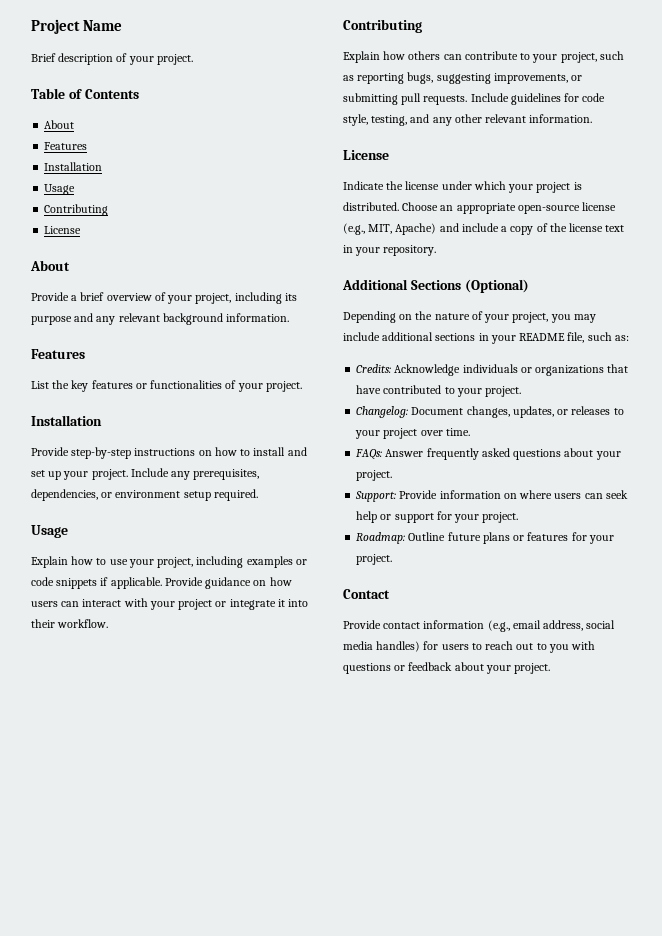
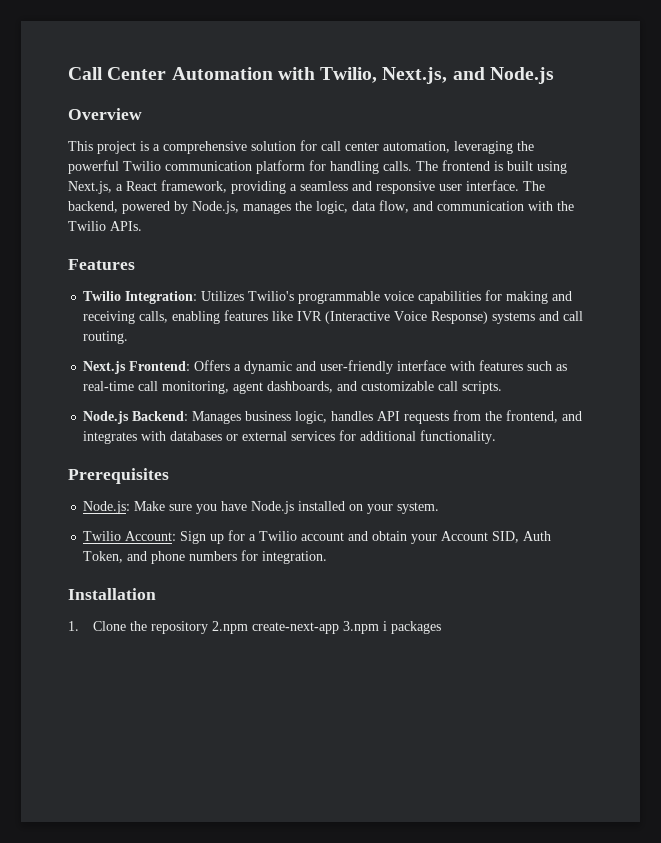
- Project Name
- Brief description of your project.
- Table of Contents
- About
+ Call Center Automation with Twilio, Next.js, and Node.js
+ Overview
+ This project is a comprehensive solution for call center automation, leveraging the powerful Twilio communication platform for handling calls. The frontend is built using Next.js, a React framework, providing a seamless and responsive user interface. The backend, powered by Node.js, manages the logic, data flow, and communication with the Twilio APIs.
  Features
+ Twilio Integration: Utilizes Twilio's programmable voice capabilities for making and receiving calls, enabling features like IVR (Interactive Voice Response) systems and call routing.
+ Next.js Frontend: Offers a dynamic and user-friendly interface with features such as real-time call monitoring, agent dashboards, and customizable call scripts.
+ Node.js Backend: Manages business logic, handles API requests from the frontend, and integrates with databases or external services for additional functionality.
+ Prerequisites
+ Node.js: Make sure you have Node.js installed on your system.
+ Twilio Account: Sign up for a Twilio account and obtain your Account SID, Auth Token, and phone numbers for integration.
  Installation
- Usage
- Contributing
- License
- About
- Provide a brief overview of your project, including its purpose and any relevant background information.
- Features
- List the key features or functionalities of your project.
- Installation
- Provide step-by-step instructions on how to install and set up your project. Include any prerequisites, dependencies, or environment setup required.
- Usage
- Explain how to use your project, including examples or code snippets if applicable. Provide guidance on how users can interact with your project or integrate it into their workflow.
- Contributing
- Explain how others can contribute to your project, such as reporting bugs, suggesting improvements, or submitting pull requests. Include guidelines for code style, testing, and any other relevant information.
- License
- Indicate the license under which your project is distributed. Choose an appropriate open-source license (e.g., MIT, Apache) and include a copy of the license text in your repository.
- Additional Sections (Optional)
- Depending on the nature of your project, you may include additional sections in your README file, such as:
- Credits: Acknowledge individuals or organizations that have contributed to your project.
- Changelog: Document changes, updates, or releases to your project over time.
- FAQs: Answer frequently asked questions about your project.
- Support: Provide information on where users can seek help or support for your project.
- Roadmap: Outline future plans or features for your project.
- Contact
- Provide contact information (e.g., email address, social media handles) for users to reach out to you with questions or feedback about your project.
+ 1. Clone the repository 2.npm create-next-app 3.npm i packages

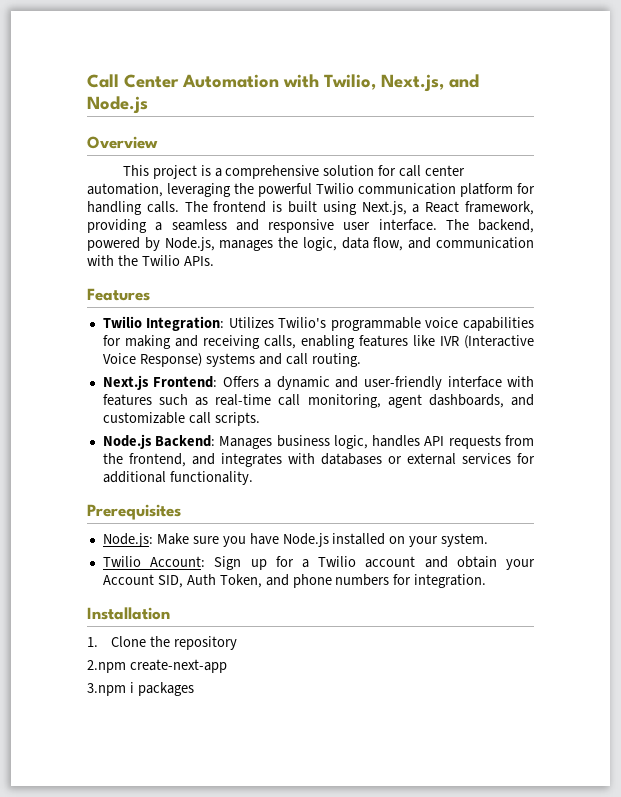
- 1. Clone the repository 2.npm create-next-app 3.npm i packages
+ 1. Clone the repository
+ 2.npm create-next-app
+ 3.npm i packages

